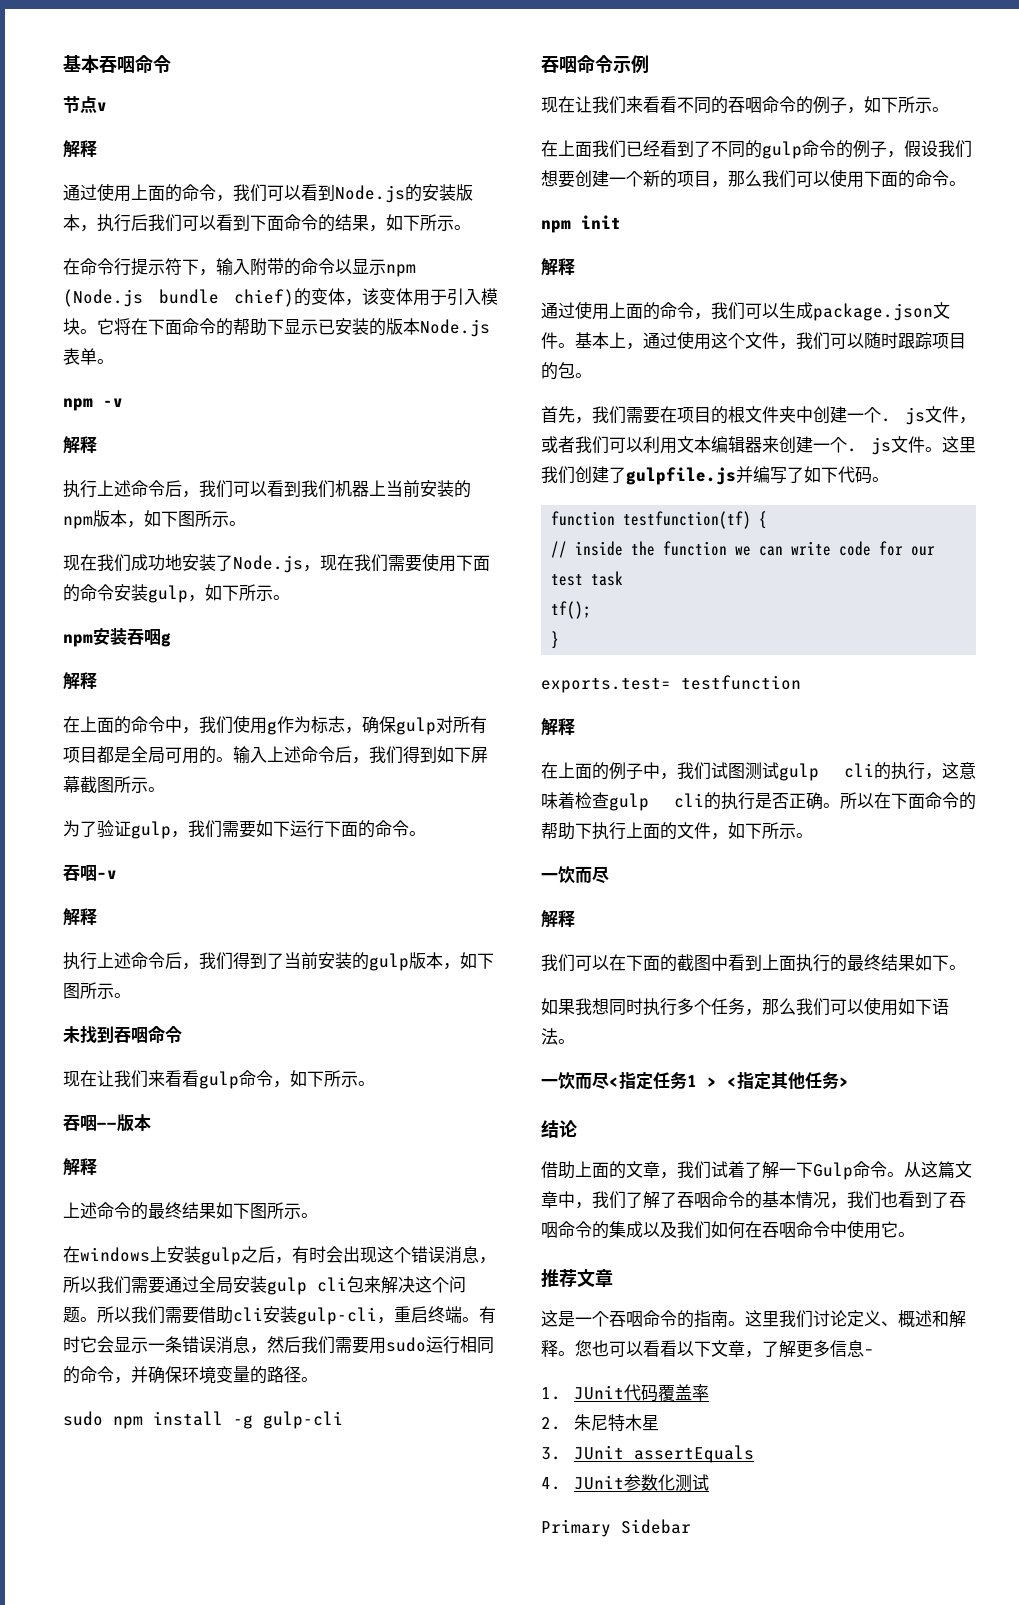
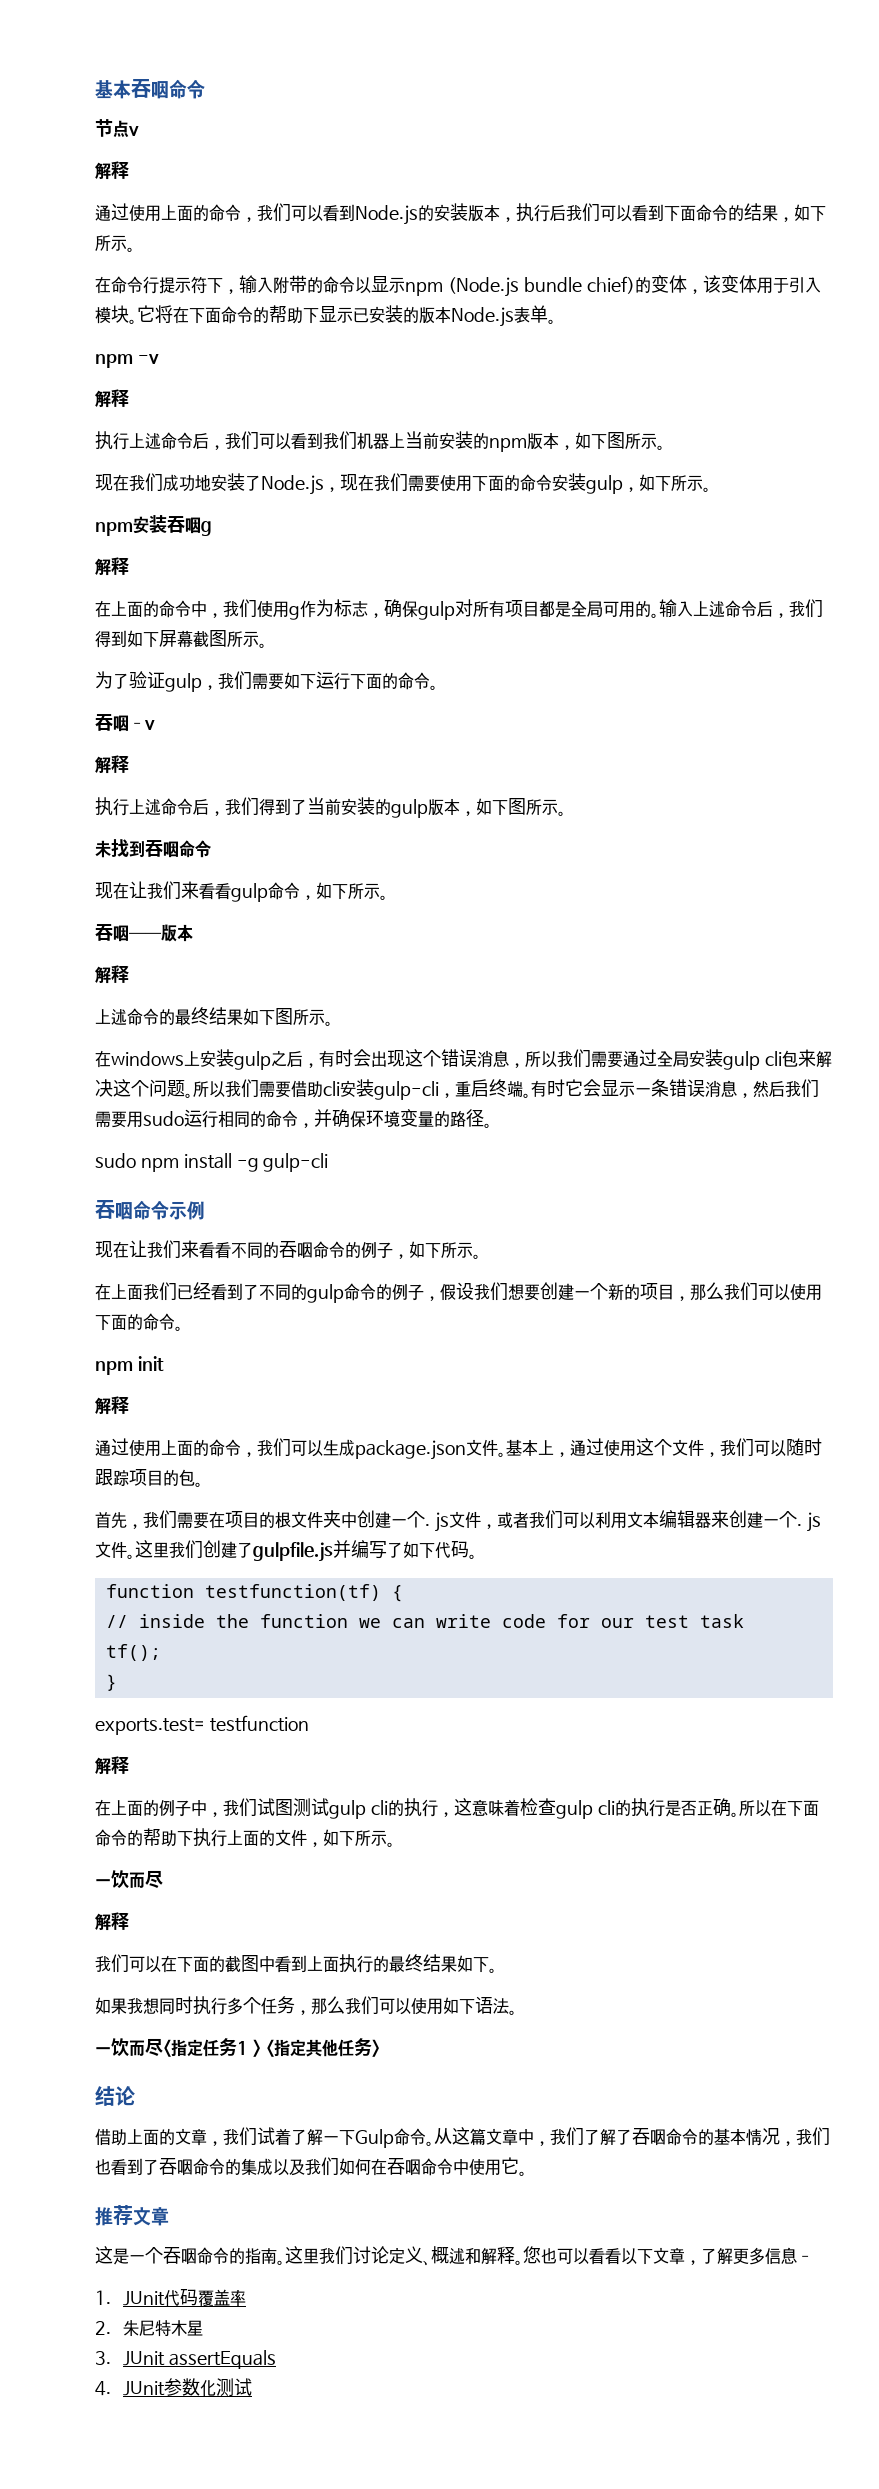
- Primary Sidebar

